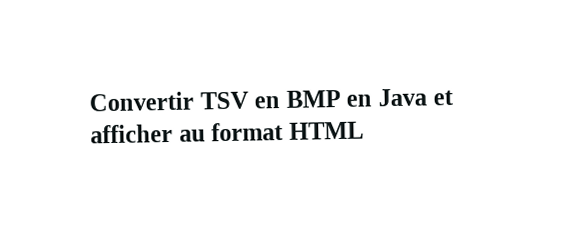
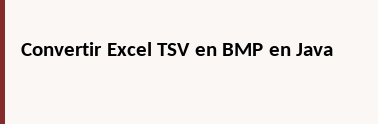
- Convertir TSV en BMP en Java et afficher au format HTML
+ Convertir Excel TSV en BMP en Java

